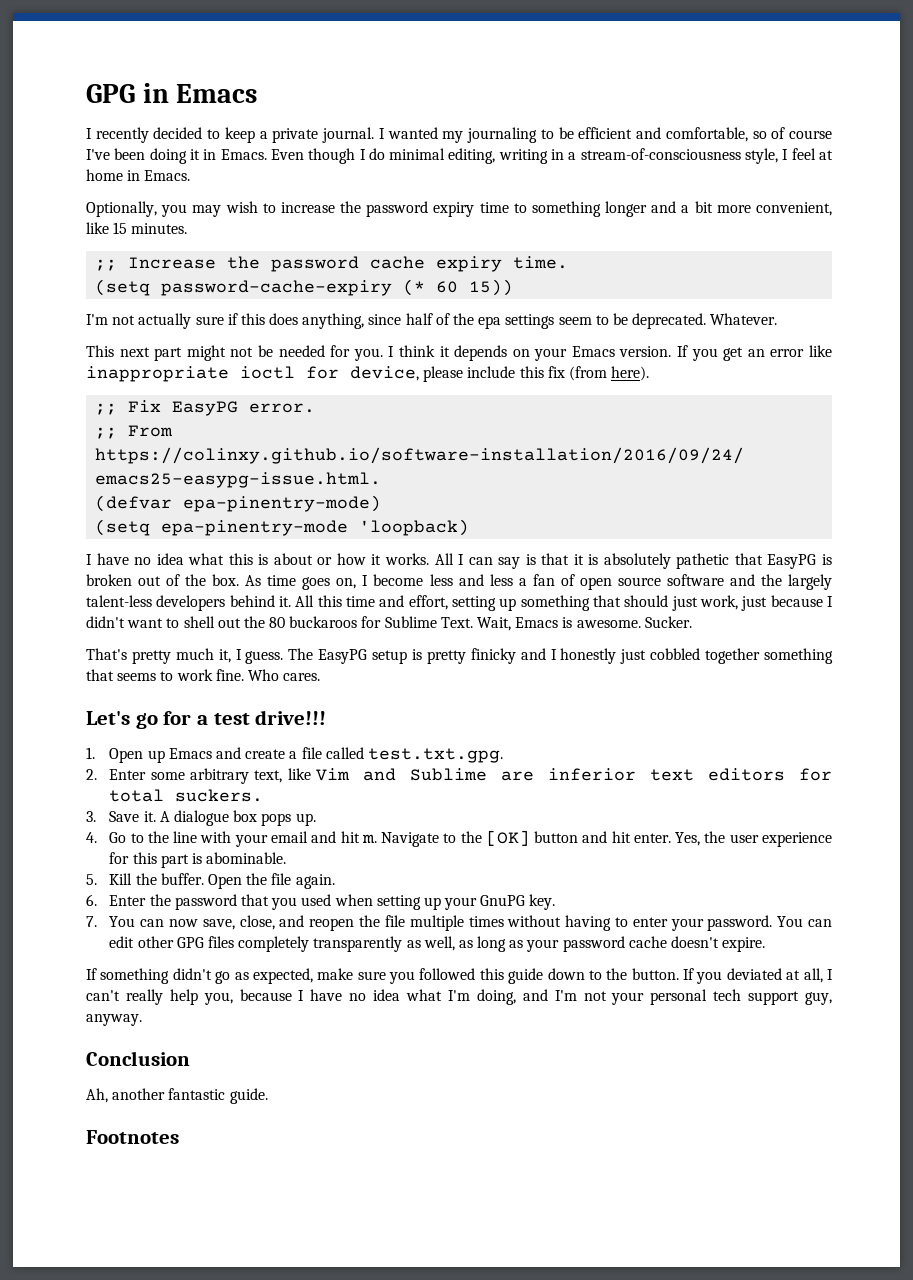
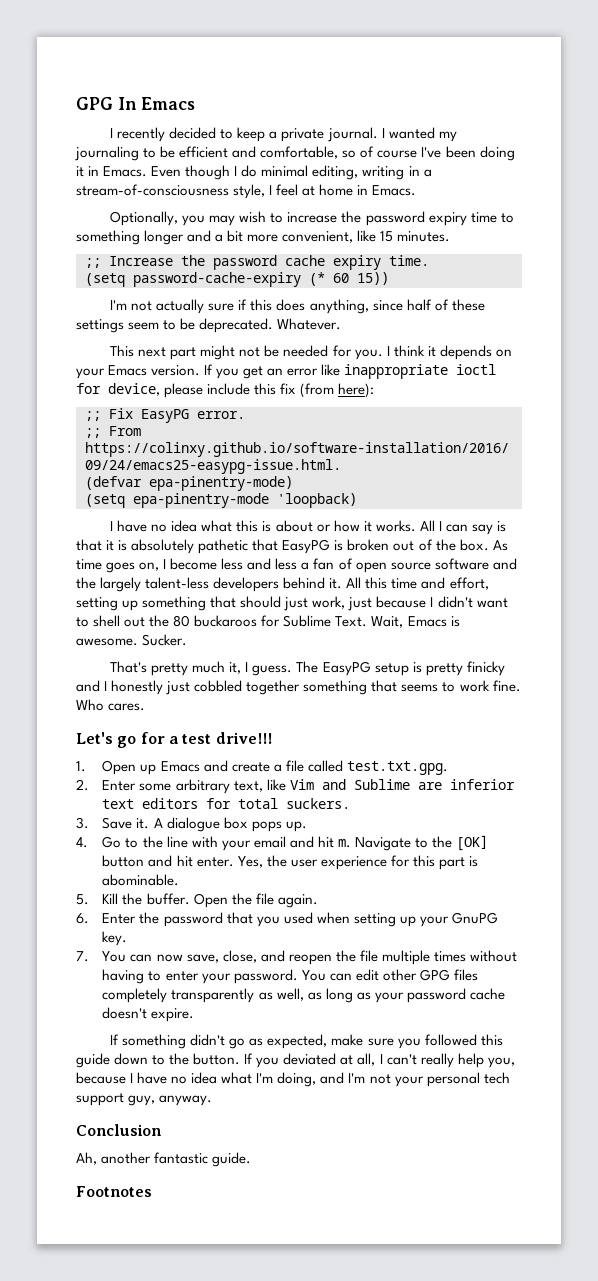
- GPG in Emacs
+ GPG In Emacs
- I'm not actually sure if this does anything, since half of the epa settings seem to be deprecated.
+ I'm not actually sure if this does anything, since half of these settings seem to be deprecated.
- If you get an error like inappropriate ioctl for device, please include this fix (from here).
+ If you get an error like inappropriate ioctl for device, please include this fix (from here):

